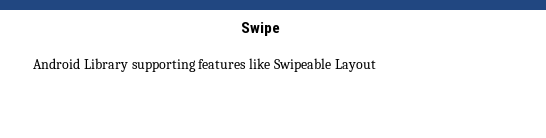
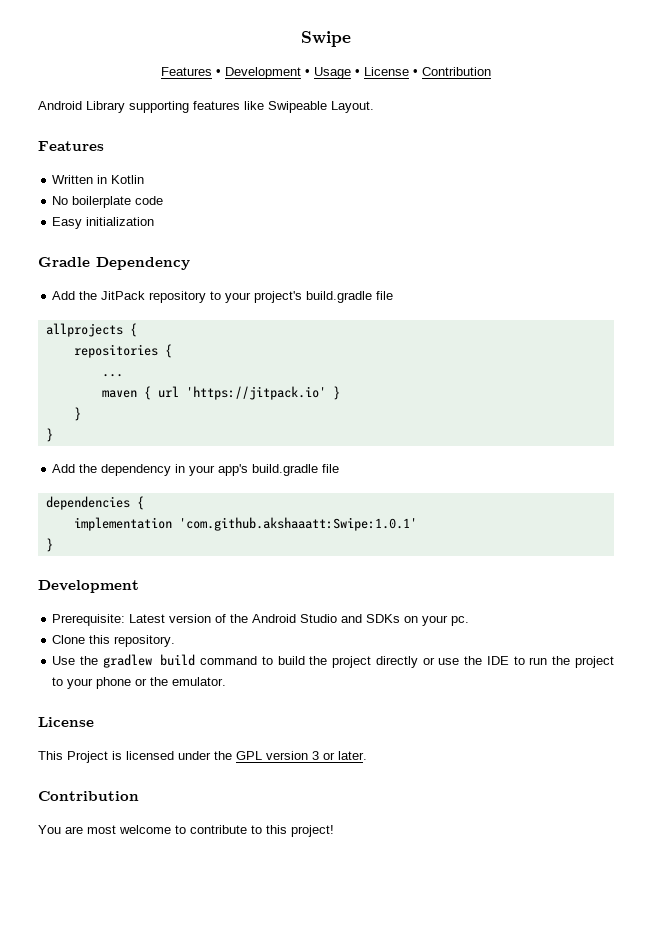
+ Features • Development • Usage • License • Contribution
- Android Library supporting features like Swipeable Layout
+ Android Library supporting features like Swipeable Layout.
+ Features
+ Written in Kotlin
+ No boilerplate code
+ Easy initialization
+ Gradle Dependency
+ Add the JitPack repository to your project's build.gradle file
+ allprojects {
+ repositories {
+ ...
+ maven { url 'https://jitpack.io' }
+ }
+ }
+ Add the dependency in your app's build.gradle file
+ dependencies {
+ implementation 'com.github.akshaaatt:Swipe:1.0.1'
+ }
+ Development
+ Prerequisite: Latest version of the Android Studio and SDKs on your pc.
+ Clone this repository.
+ Use the gradlew build command to build the project directly or use the IDE to run the project to your phone or the emulator.
+ License
+ This Project is licensed under the GPL version 3 or later.
+ Contribution
+ You are most welcome to contribute to this project!

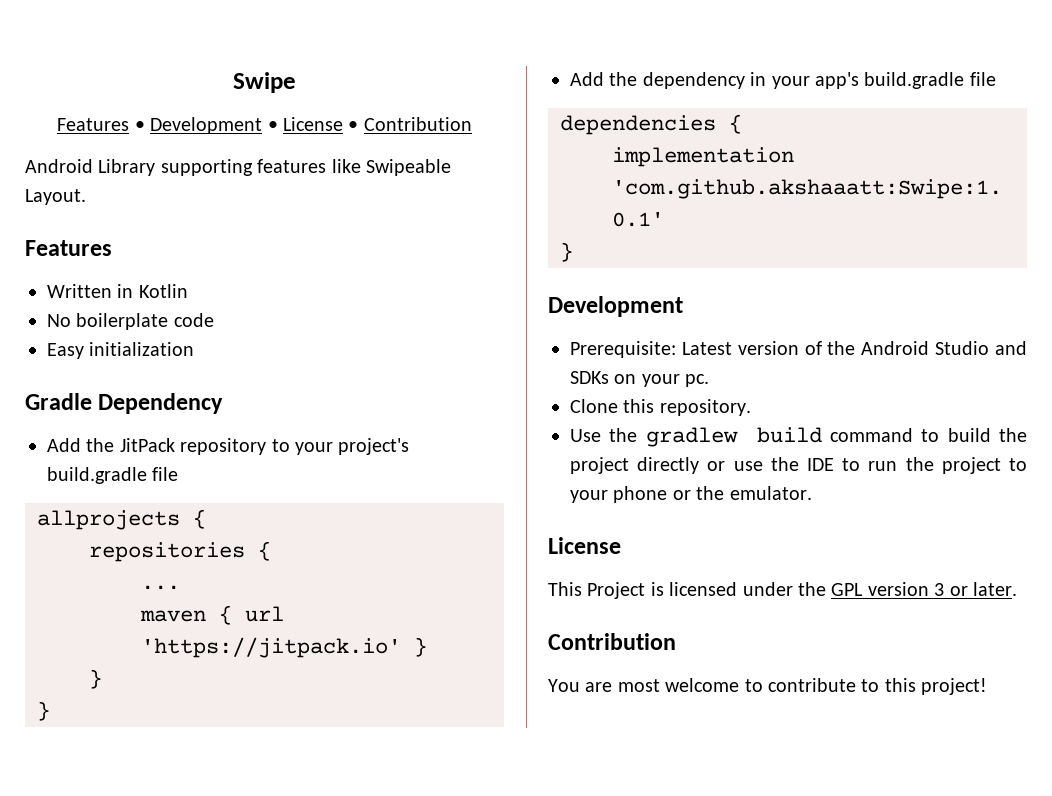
- Features • Development • Usage • License • Contribution
+ Features • Development • License • Contribution

